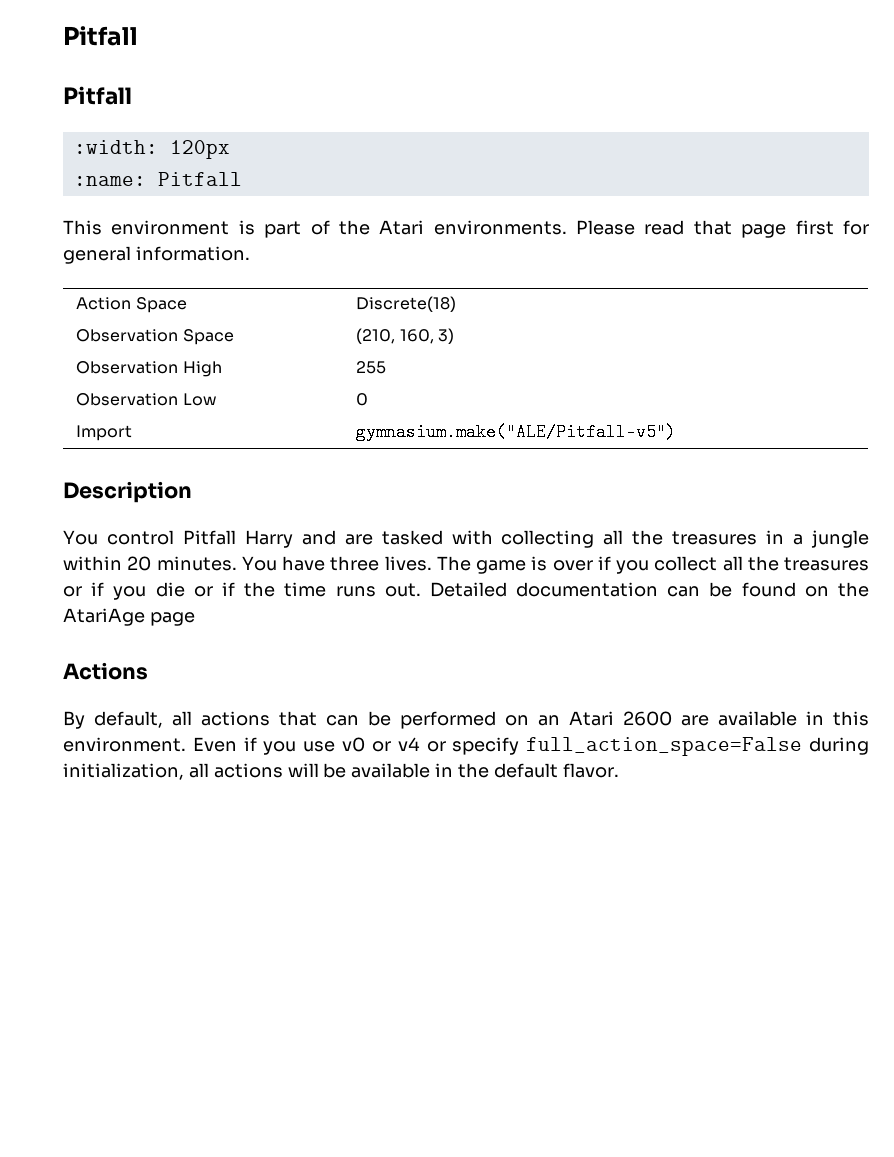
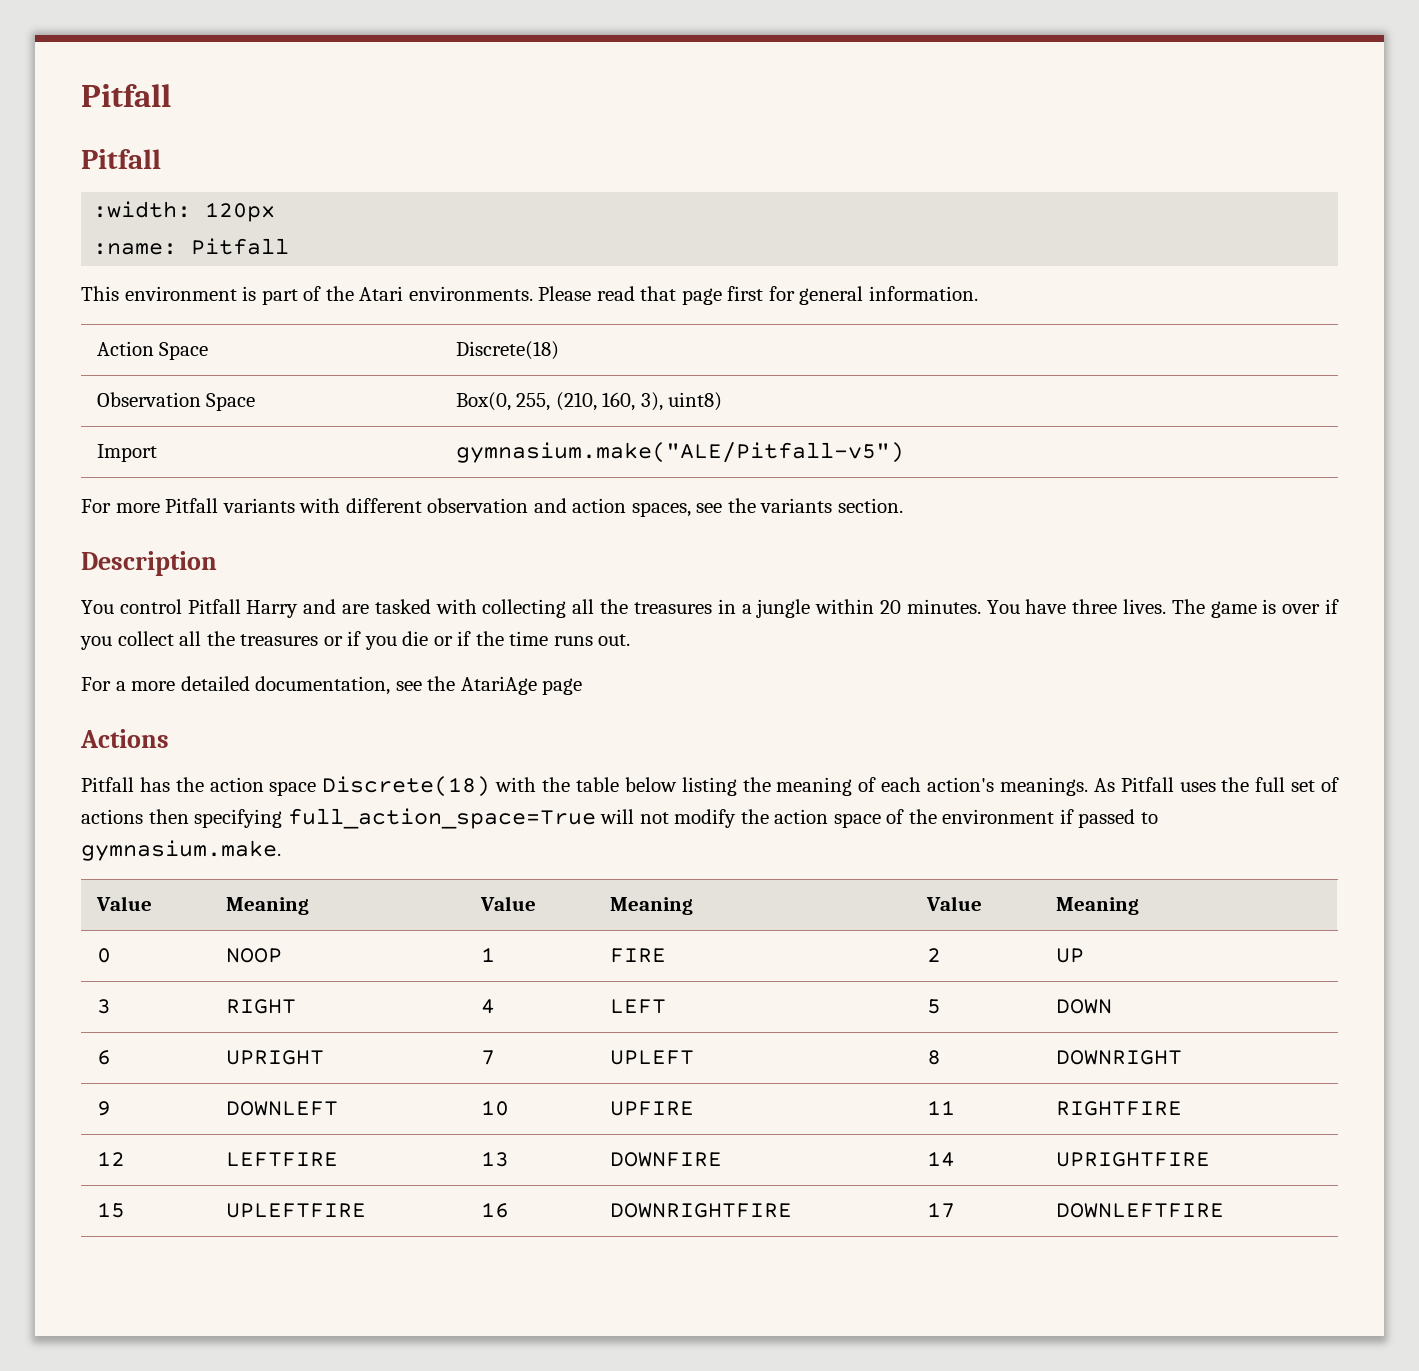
- Observation Space | (210, 160, 3)
- Observation High | 255
- Observation Low | 0
+ Observation Space | Box(0, 255, (210, 160, 3), uint8)
  Import | gymnasium.make("ALE/Pitfall-v5")
+ For more Pitfall variants with different observation and action spaces, see the variants section.
- The game is over if you collect all the treasures or if you die or if the time runs out. Detailed documentation can be found on the AtariAge page
+ The game is over if you collect all the treasures or if you die or if the time runs out.
+ For a more detailed documentation, see the AtariAge page
  Actions
- By default, all actions that can be performed on an Atari 2600 are available in this environment. Even if you use v0 or v4 or specify full_action_space=False during initialization, all actions will be available in the default flavor.
+ Pitfall has the action space Discrete(18) with the table below listing the meaning of each action's meanings. As Pitfall uses the full set of actions then specifying full_action_space=True will not modify the action space of the environment if passed to gymnasium.make.
+ Value | Meaning | Value | Meaning | Value | Meaning
+ 0 | NOOP | 1 | FIRE | 2 | UP
+ 3 | RIGHT | 4 | LEFT | 5 | DOWN
+ 6 | UPRIGHT | 7 | UPLEFT | 8 | DOWNRIGHT
+ 9 | DOWNLEFT | 10 | UPFIRE | 11 | RIGHTFIRE
+ 12 | LEFTFIRE | 13 | DOWNFIRE | 14 | UPRIGHTFIRE
+ 15 | UPLEFTFIRE | 16 | DOWNRIGHTFIRE | 17 | DOWNLEFTFIRE

